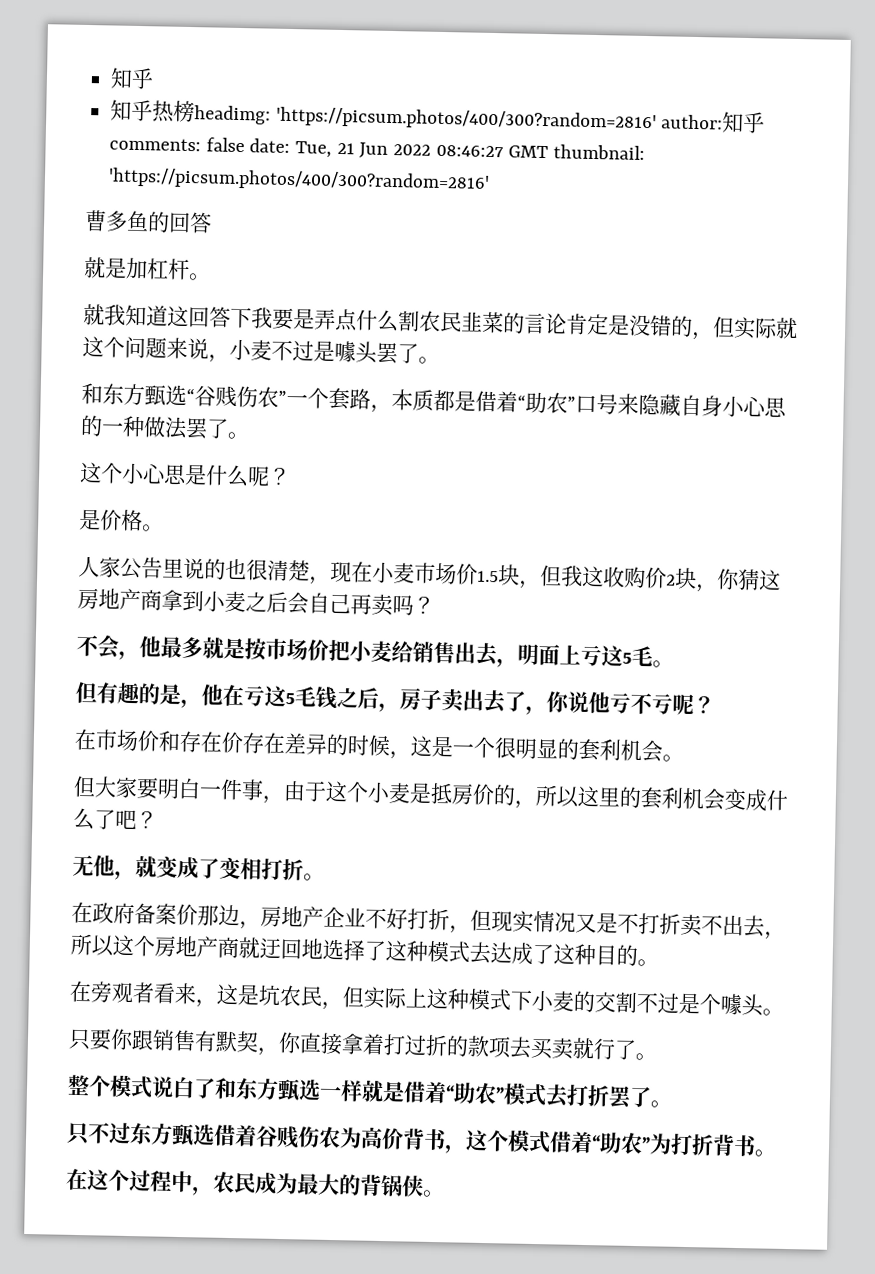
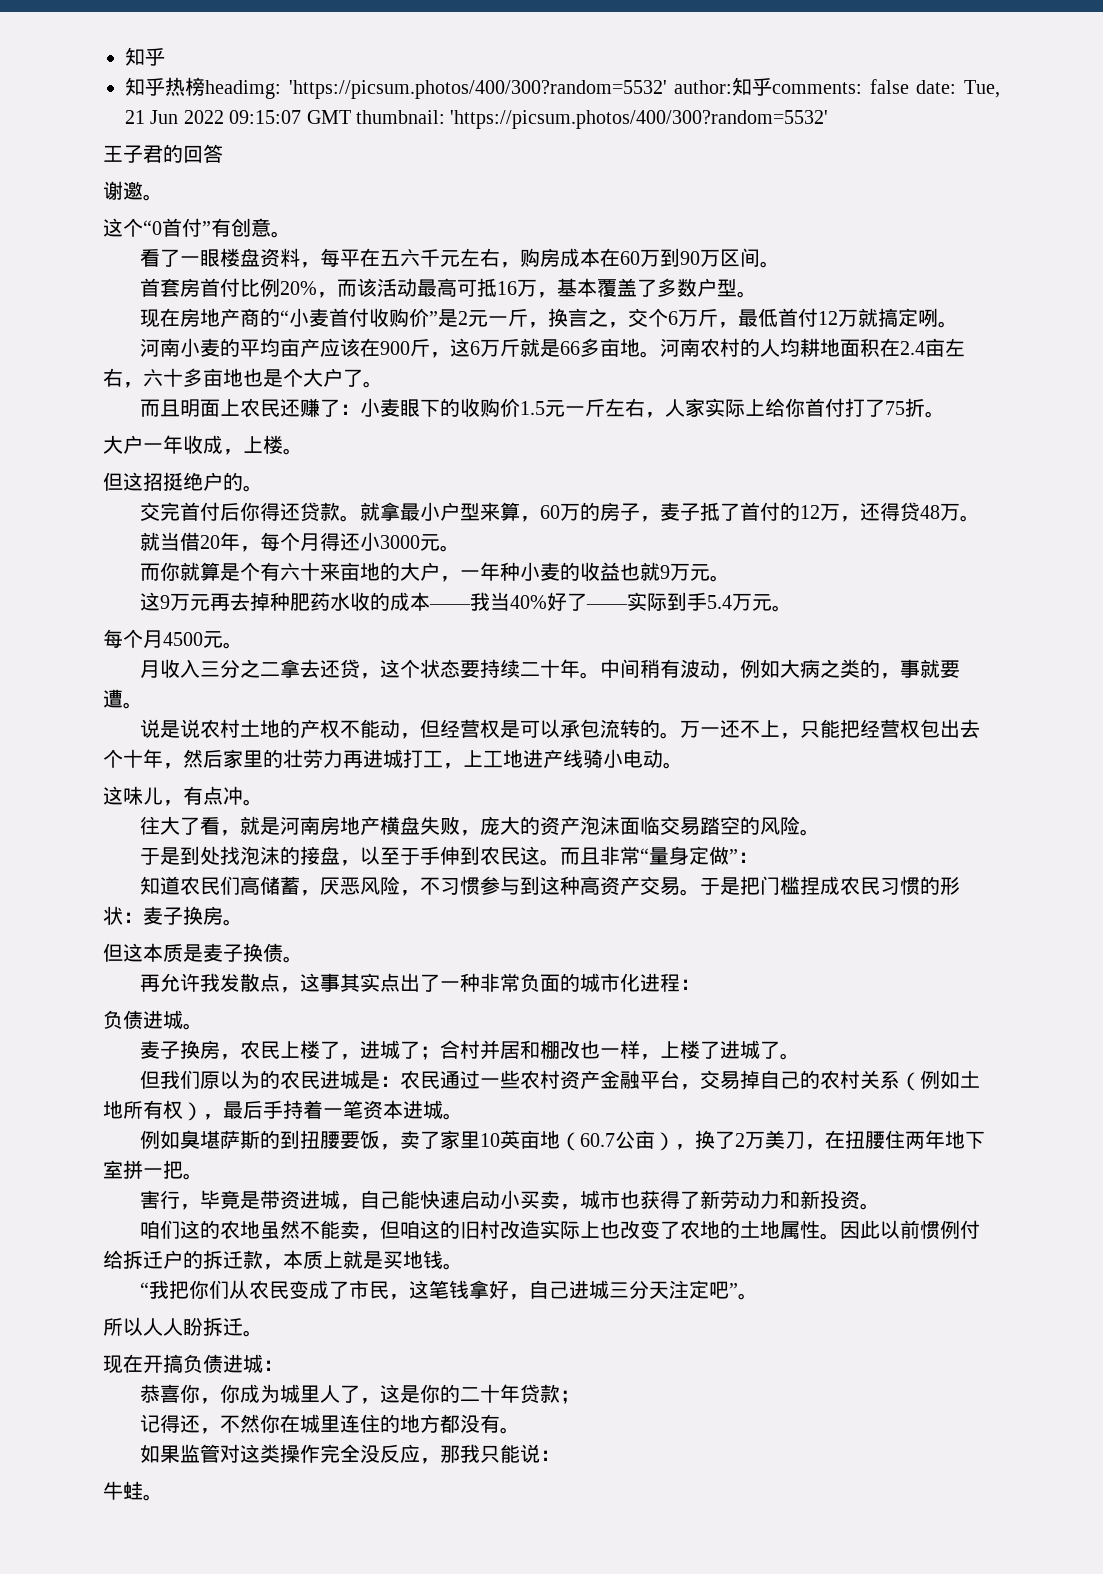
- 知乎热榜headimg: 'https://picsum.photos/400/300?random=2816' author:知乎comments: false date: Tue, 21 Jun 2022 08:46:27 GMT thumbnail: 'https://picsum.photos/400/300?random=2816'
- 曹多鱼的回答
+ 知乎热榜headimg: 'https://picsum.photos/400/300?random=5532' author:知乎comments: false date: Tue, 21 Jun 2022 09:15:07 GMT thumbnail: 'https://picsum.photos/400/300?random=5532'
+ 王子君的回答
- 就是加杠杆。
- 就我知道这回答下我要是弄点什么割农民韭菜的言论肯定是没错的，但实际就这个问题来说，小麦不过是噱头罢了。
- 和东方甄选“谷贱伤农”一个套路，本质都是借着“助农”口号来隐藏自身小心思的一种做法罢了。
- 这个小心思是什么呢？
- 是价格。
- 人家公告里说的也很清楚，现在小麦市场价1.5块，但我这收购价2块，你猜这房地产商拿到小麦之后会自己再卖吗？
- 不会，他最多就是按市场价把小麦给销售出去，明面上亏这5毛。
- 但有趣的是，他在亏这5毛钱之后，房子卖出去了，你说他亏不亏呢？
- 在市场价和存在价存在差异的时候，这是一个很明显的套利机会。
- 但大家要明白一件事，由于这个小麦是抵房价的，所以这里的套利机会变成什么了吧？
- 无他，就变成了变相打折。
- 在政府备案价那边，房地产企业不好打折，但现实情况又是不打折卖不出去，所以这个房地产商就迂回地选择了这种模式去达成了这种目的。
- 在旁观者看来，这是坑农民，但实际上这种模式下小麦的交割不过是个噱头。
- 只要你跟销售有默契，你直接拿着打过折的款项去买卖就行了。
- 整个模式说白了和东方甄选一样就是借着“助农”模式去打折罢了。
- 只不过东方甄选借着谷贱伤农为高价背书，这个模式借着“助农”为打折背书。
- 在这个过程中，农民成为最大的背锅侠。
+ 谢邀。
+ 这个“0首付”有创意。
+ 看了一眼楼盘资料，每平在五六千元左右，购房成本在60万到90万区间。
+ 首套房首付比例20%，而该活动最高可抵16万，基本覆盖了多数户型。
+ 现在房地产商的“小麦首付收购价”是2元一斤，换言之，交个6万斤，最低首付12万就搞定咧。
+ 河南小麦的平均亩产应该在900斤，这6万斤就是66多亩地。河南农村的人均耕地面积在2.4亩左右，六十多亩地也是个大户了。
+ 而且明面上农民还赚了：小麦眼下的收购价1.5元一斤左右，人家实际上给你首付打了75折。
+ 大户一年收成，上楼。
+ 但这招挺绝户的。
+ 交完首付后你得还贷款。就拿最小户型来算，60万的房子，麦子抵了首付的12万，还得贷48万。
+ 就当借20年，每个月得还小3000元。
+ 而你就算是个有六十来亩地的大户，一年种小麦的收益也就9万元。
+ 这9万元再去掉种肥药水收的成本——我当40%好了——实际到手5.4万元。
+ 每个月4500元。
+ 月收入三分之二拿去还贷，这个状态要持续二十年。中间稍有波动，例如大病之类的，事就要遭。
+ 说是说农村土地的产权不能动，但经营权是可以承包流转的。万一还不上，只能把经营权包出去个十年，然后家里的壮劳力再进城打工，上工地进产线骑小电动。
+ 这味儿，有点冲。
+ 往大了看，就是河南房地产横盘失败，庞大的资产泡沫面临交易踏空的风险。
+ 于是到处找泡沫的接盘，以至于手伸到农民这。而且非常“量身定做”：
+ 知道农民们高储蓄，厌恶风险，不习惯参与到这种高资产交易。于是把门槛捏成农民习惯的形状：麦子换房。
+ 但这本质是麦子换债。
+ 再允许我发散点，这事其实点出了一种非常负面的城市化进程：
+ 负债进城。
+ 麦子换房，农民上楼了，进城了；合村并居和棚改也一样，上楼了进城了。
+ 但我们原以为的农民进城是：农民通过一些农村资产金融平台，交易掉自己的农村关系（例如土地所有权），最后手持着一笔资本进城。
+ 例如臭堪萨斯的到扭腰要饭，卖了家里10英亩地（60.7公亩），换了2万美刀，在扭腰住两年地下室拼一把。
+ 害行，毕竟是带资进城，自己能快速启动小买卖，城市也获得了新劳动力和新投资。
+ 咱们这的农地虽然不能卖，但咱这的旧村改造实际上也改变了农地的土地属性。因此以前惯例付给拆迁户的拆迁款，本质上就是买地钱。
+ “我把你们从农民变成了市民，这笔钱拿好，自己进城三分天注定吧”。
+ 所以人人盼拆迁。
+ 现在开搞负债进城：
+ 恭喜你，你成为城里人了，这是你的二十年贷款；
+ 记得还，不然你在城里连住的地方都没有。
+ 如果监管对这类操作完全没反应，那我只能说：
+ 牛蛙。

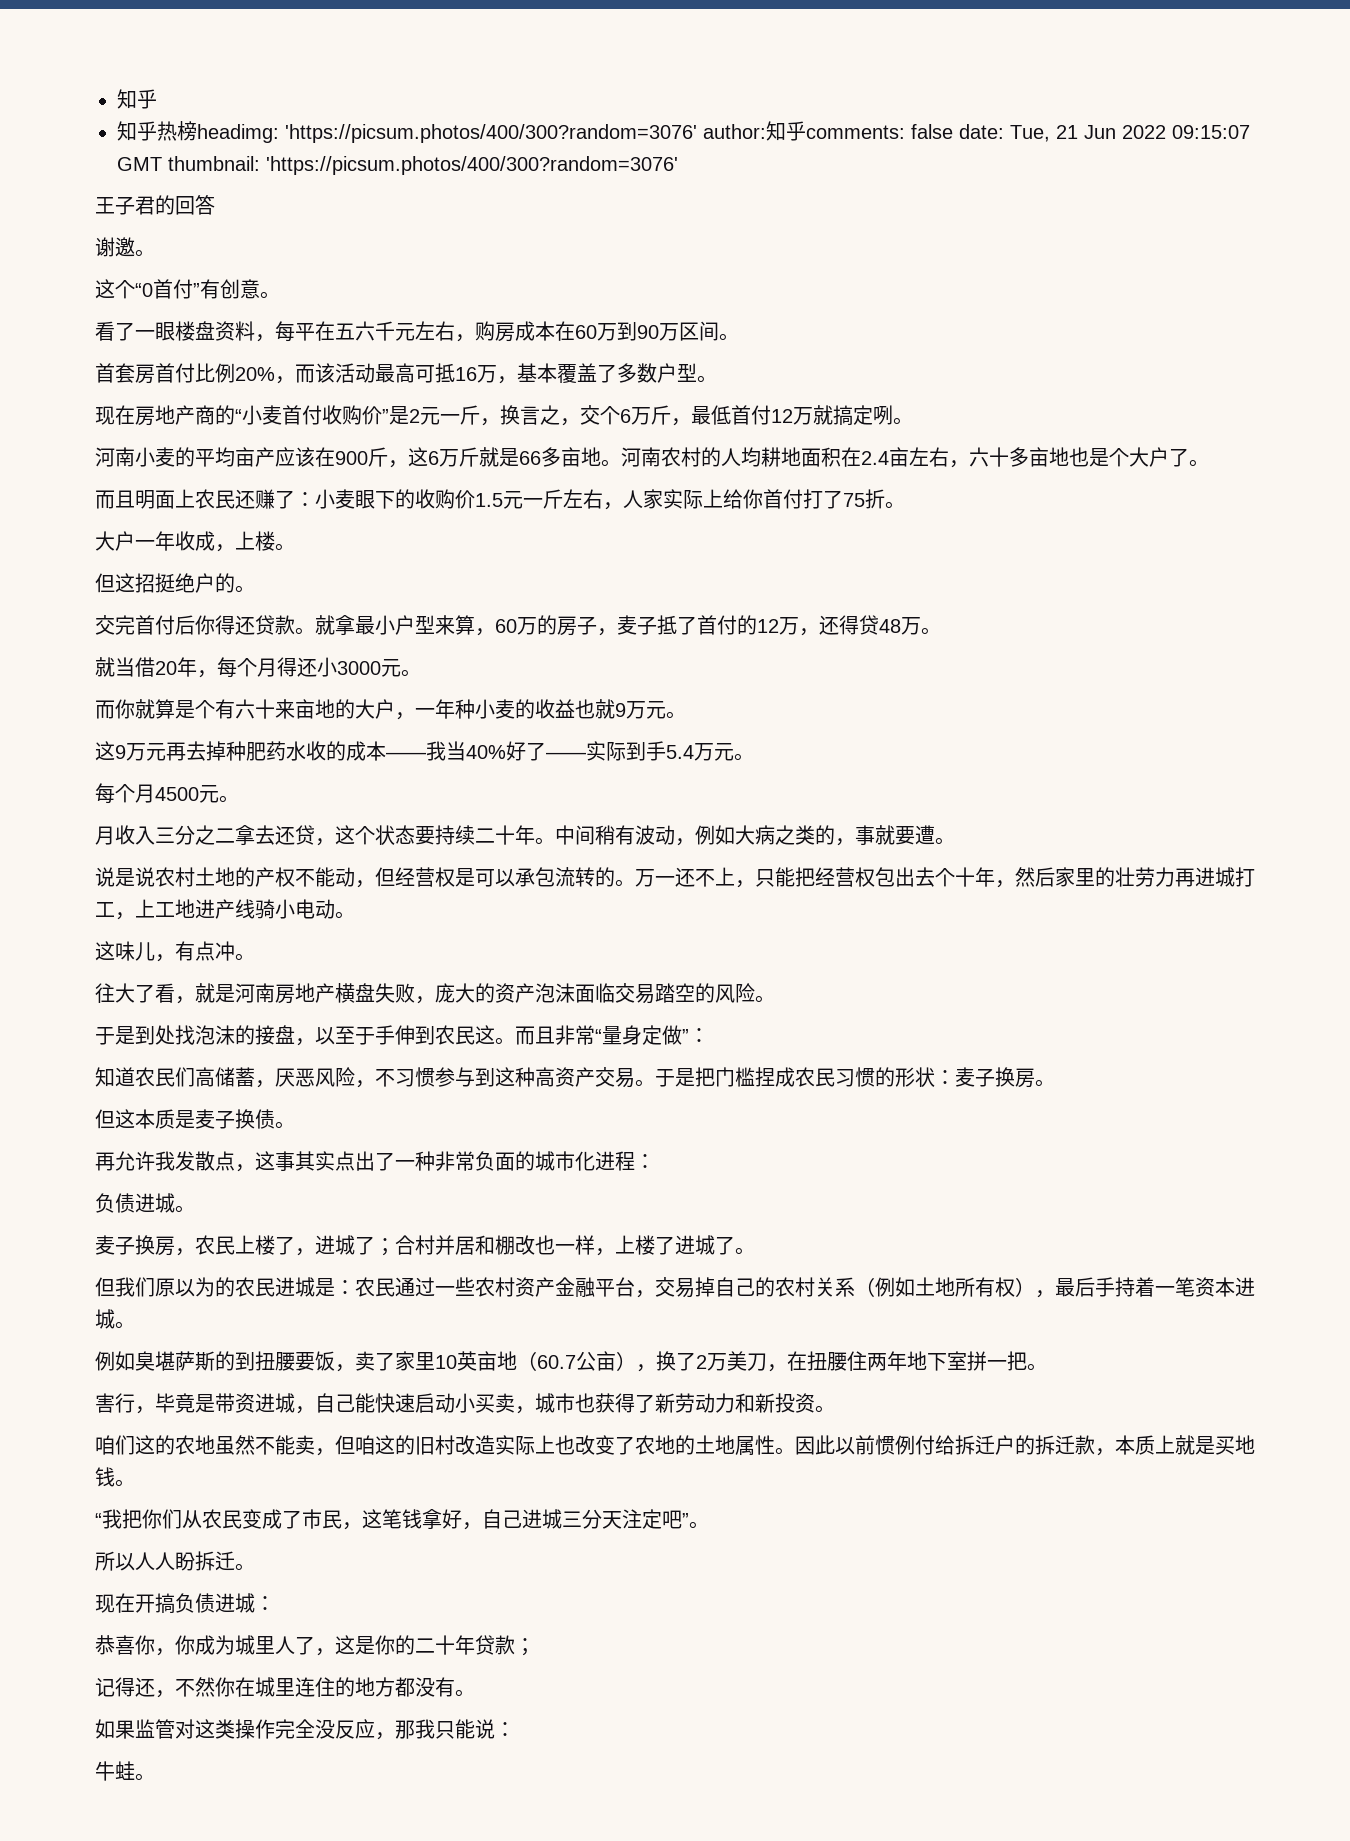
- 知乎热榜headimg: 'https://picsum.photos/400/300?random=5532' author:知乎comments: false date: Tue, 21 Jun 2022 09:15:07 GMT thumbnail: 'https://picsum.photos/400/300?random=5532'
+ 知乎热榜headimg: 'https://picsum.photos/400/300?random=3076' author:知乎comments: false date: Tue, 21 Jun 2022 09:15:07 GMT thumbnail: 'https://picsum.photos/400/300?random=3076'

